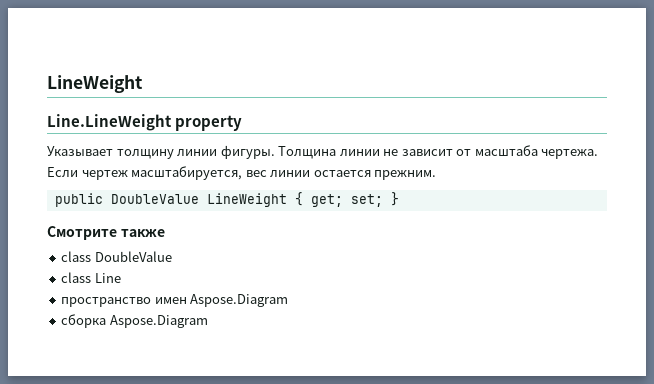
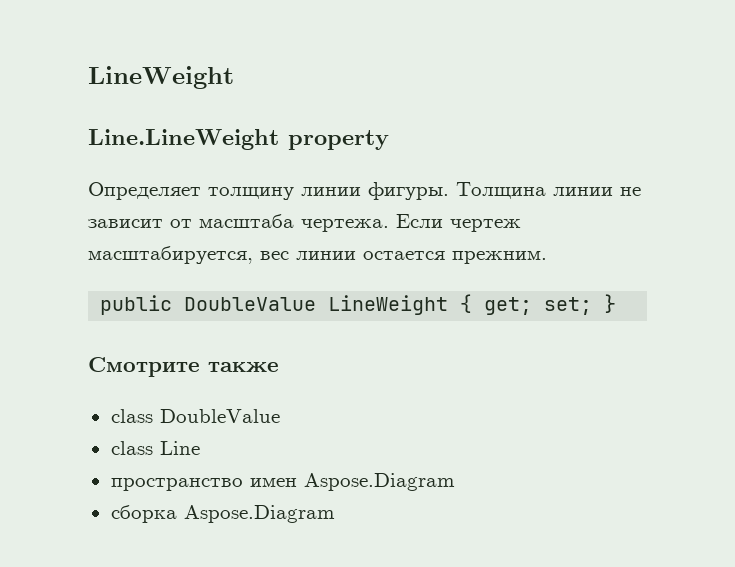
- Указывает толщину линии фигуры.
+ Определяет толщину линии фигуры.

